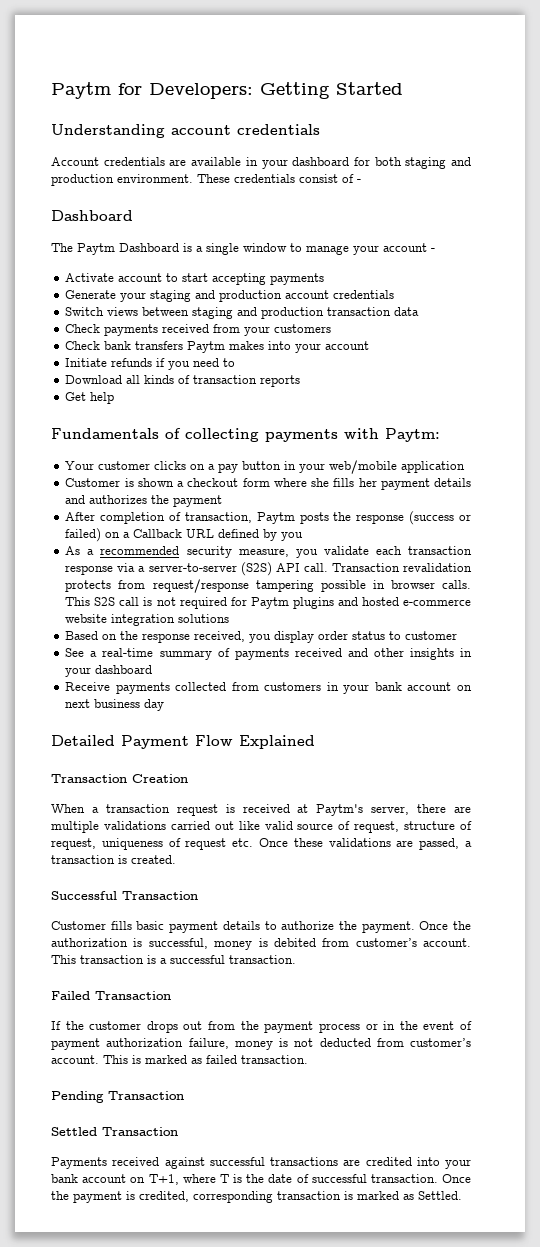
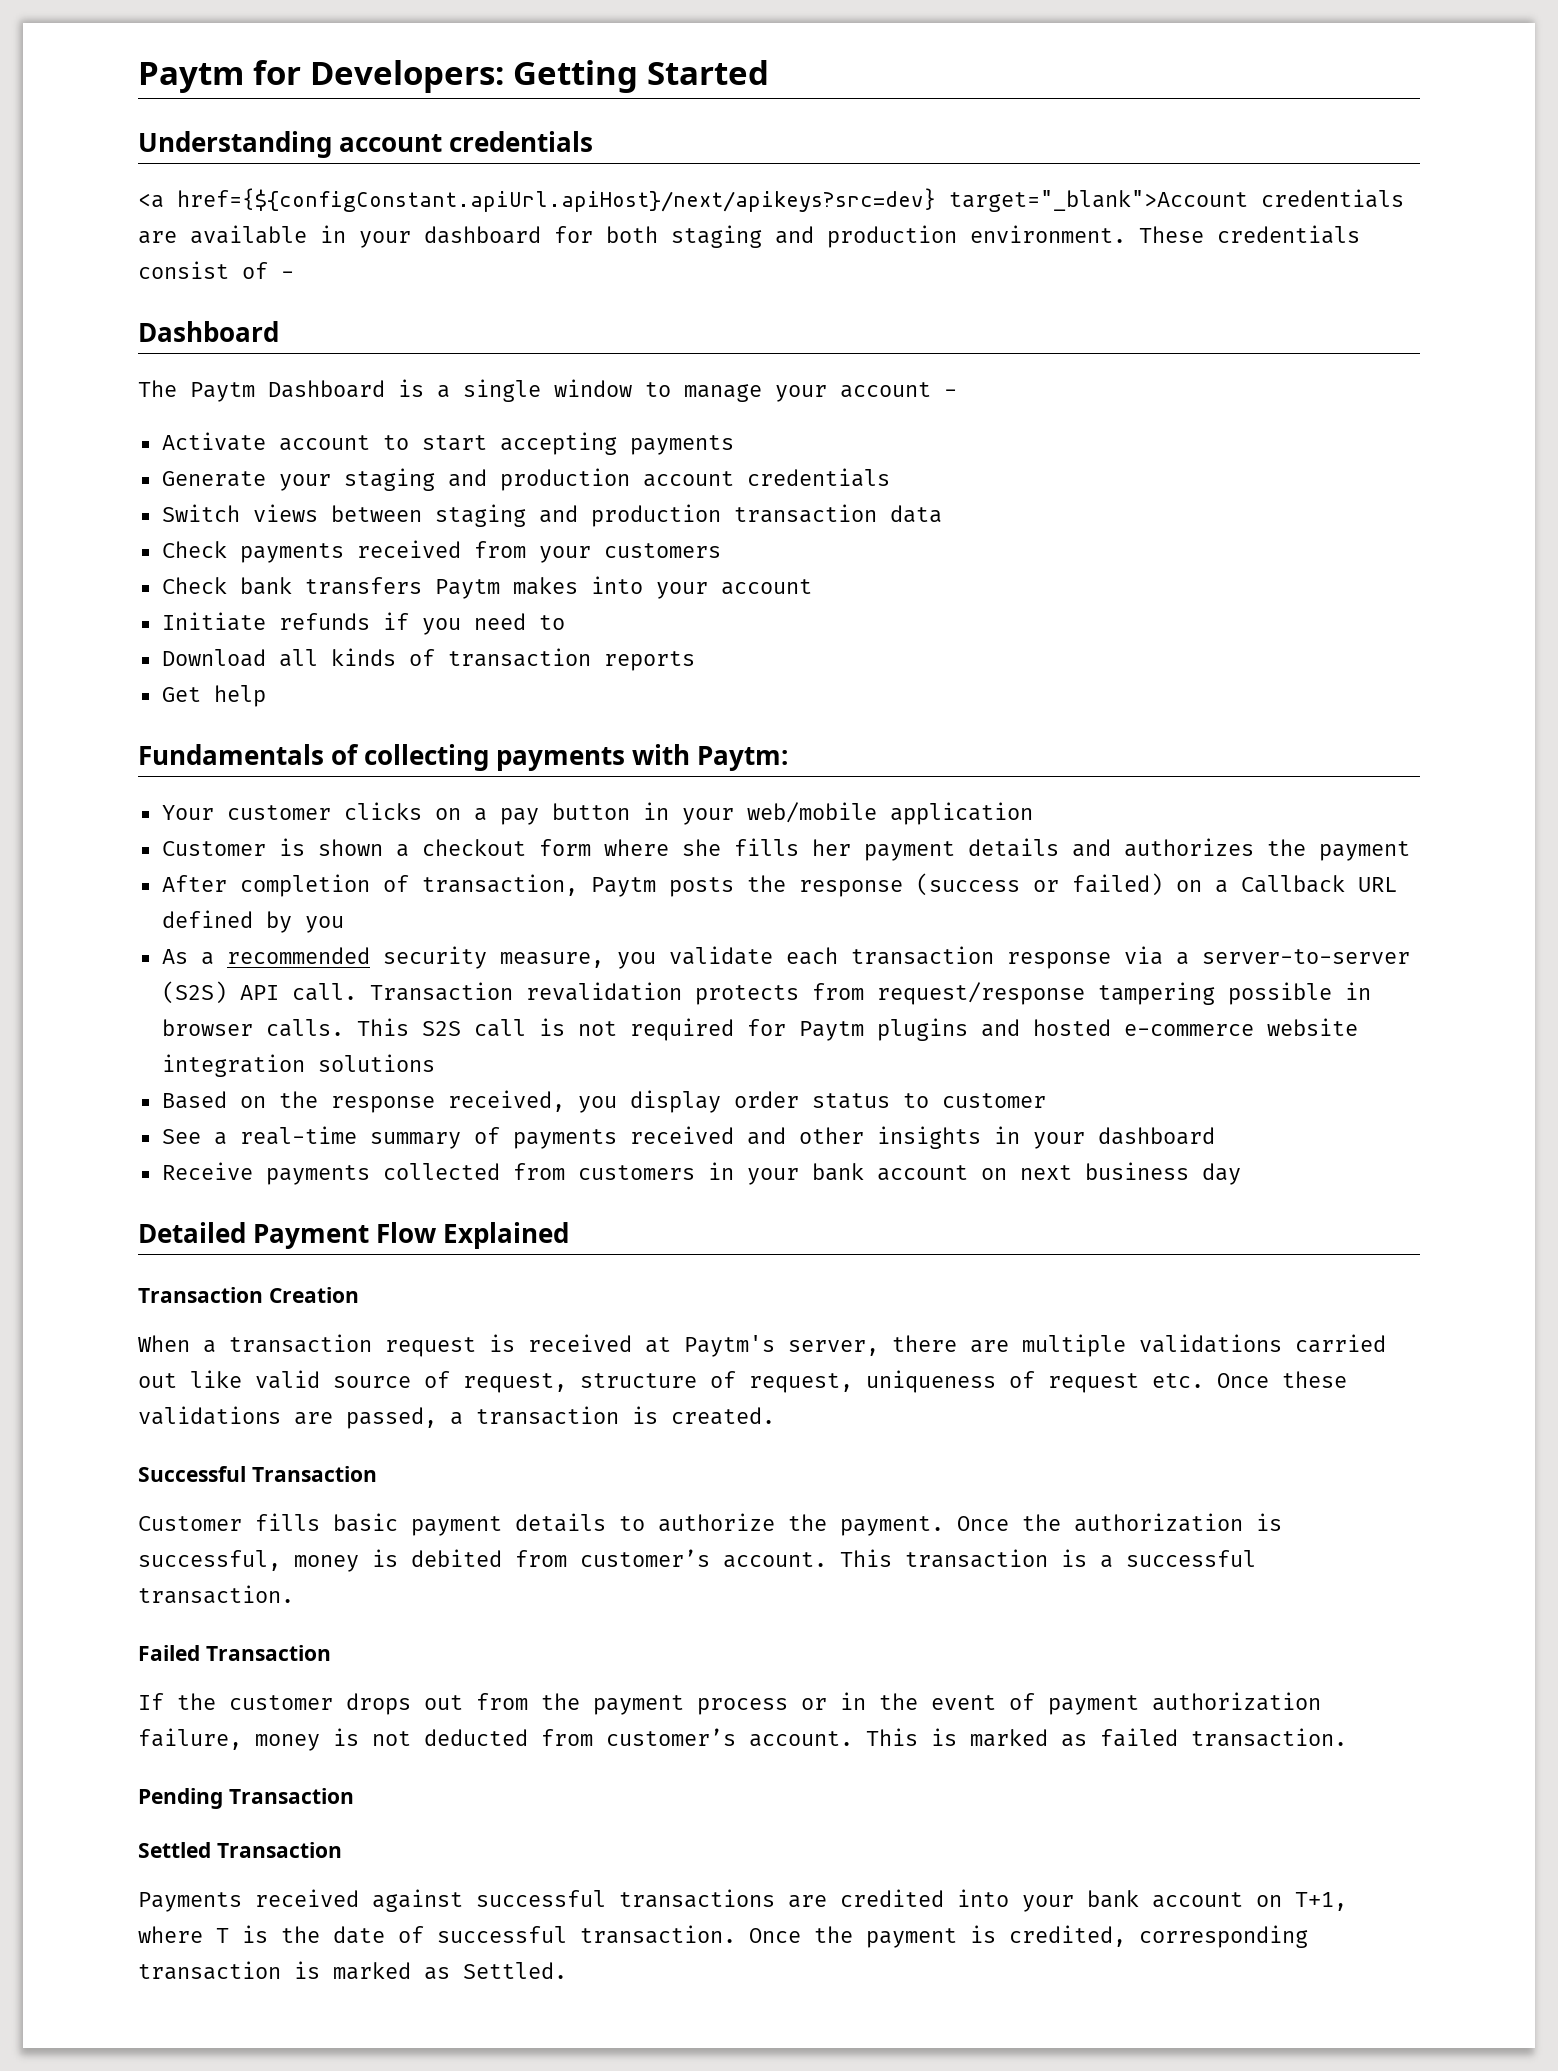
- Account credentials are available in your dashboard for both staging and production environment.
+ <a href={${configConstant.apiUrl.apiHost}/next/apikeys?src=dev} target="_blank">Account credentials are available in your dashboard for both staging and production environment.

